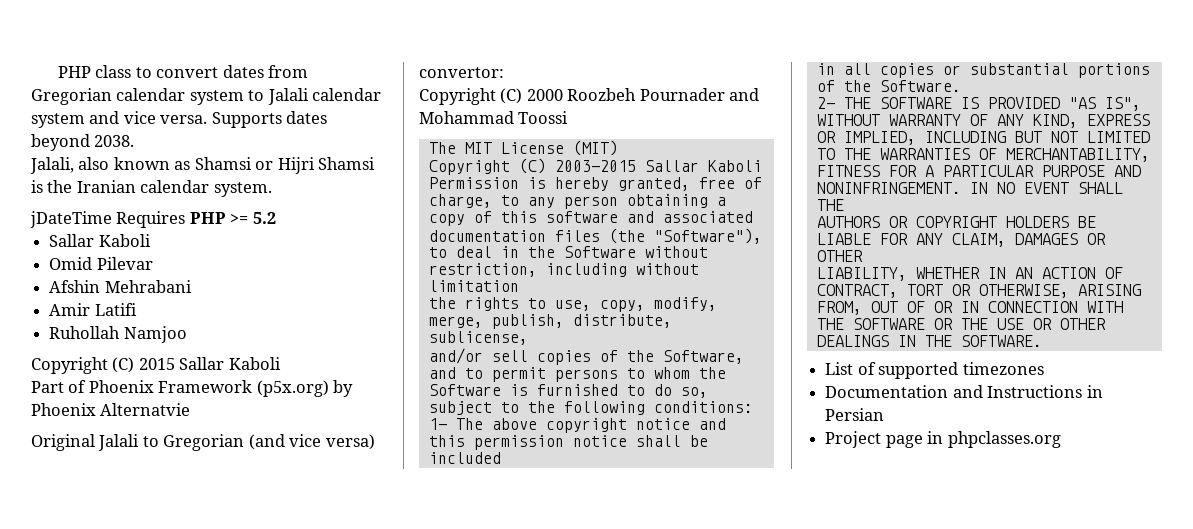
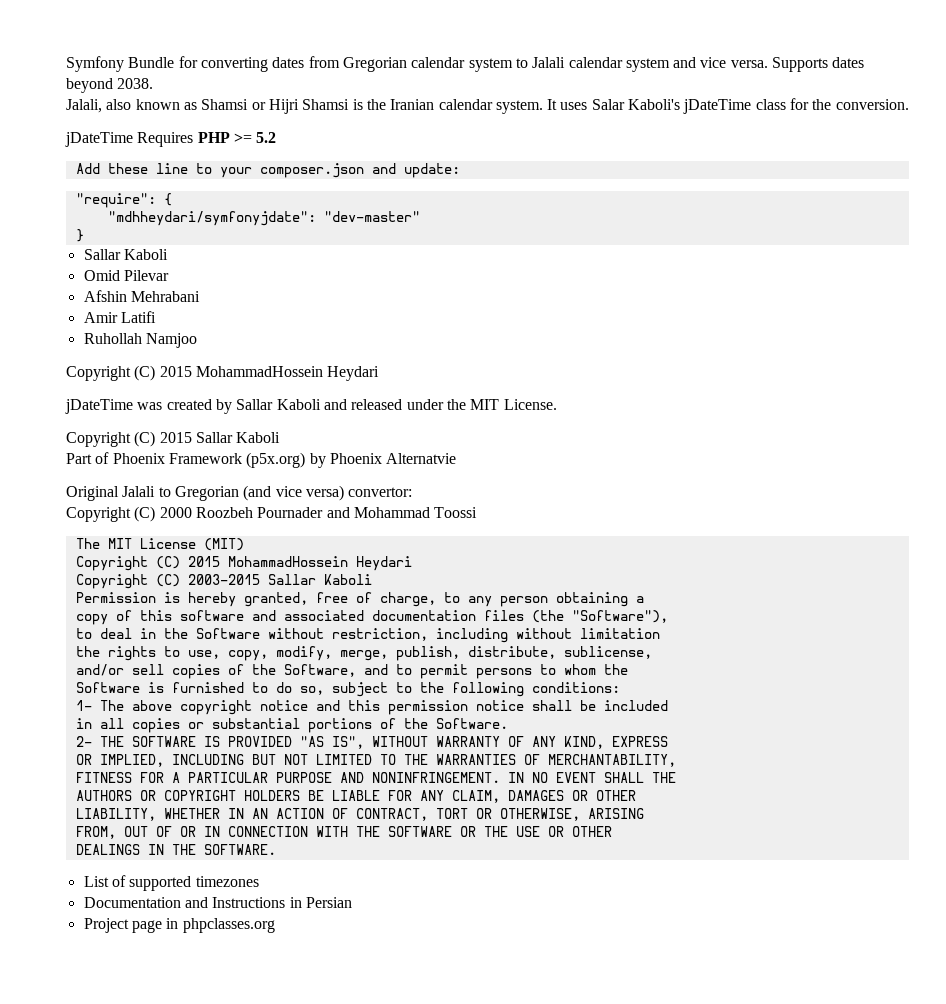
- PHP class to convert dates from Gregorian calendar system to Jalali calendar system and vice versa.
+ Symfony Bundle for converting dates from Gregorian calendar system to Jalali calendar system and vice versa.
+ It uses Salar Kaboli's jDateTime class for the conversion.
+ Add these line to your composer.json and update:
+ "require": {
+ "mdhheydari/symfonyjdate": "dev-master"
+ }
  Ruhollah Namjoo
+ Copyright (C) 2015 MohammadHossein Heydari
+ jDateTime was created by Sallar Kaboli and released under the MIT License.
  The MIT License (MIT)
+ Copyright (C) 2015 MohammadHossein Heydari

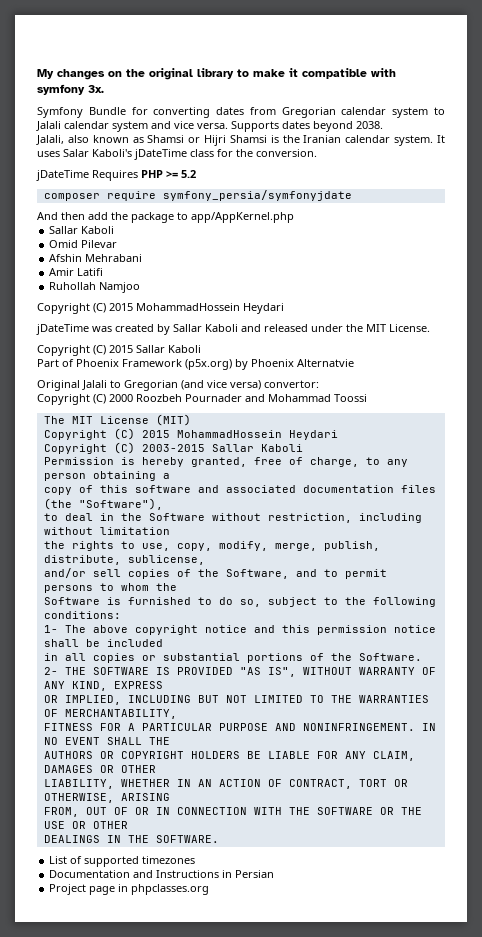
+ My changes on the original library to make it compatible with symfony 3x.
- Add these line to your composer.json and update:
- "require": {
- "mdhheydari/symfonyjdate": "dev-master"
- }
+ composer require symfony_persia/symfonyjdate
+ And then add the package to app/AppKernel.php

